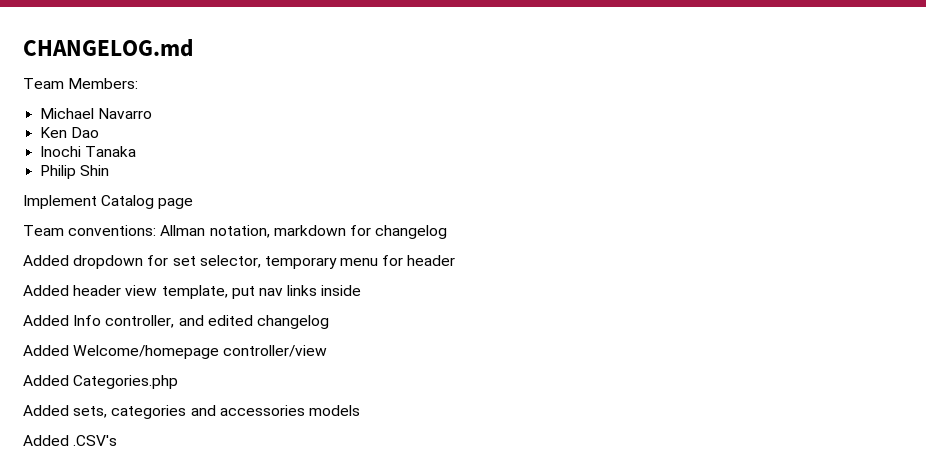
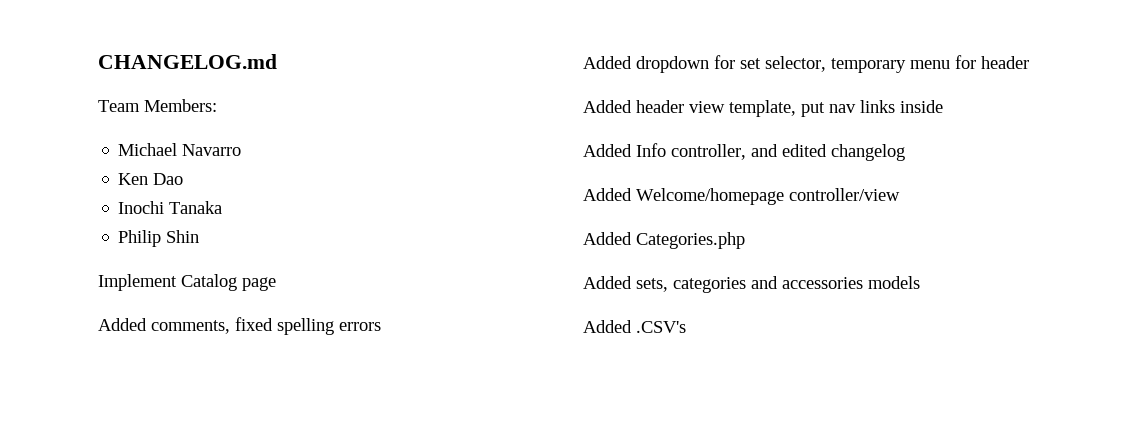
- Team conventions: Allman notation, markdown for changelog
+ Added comments, fixed spelling errors

